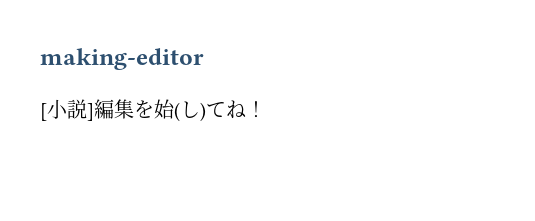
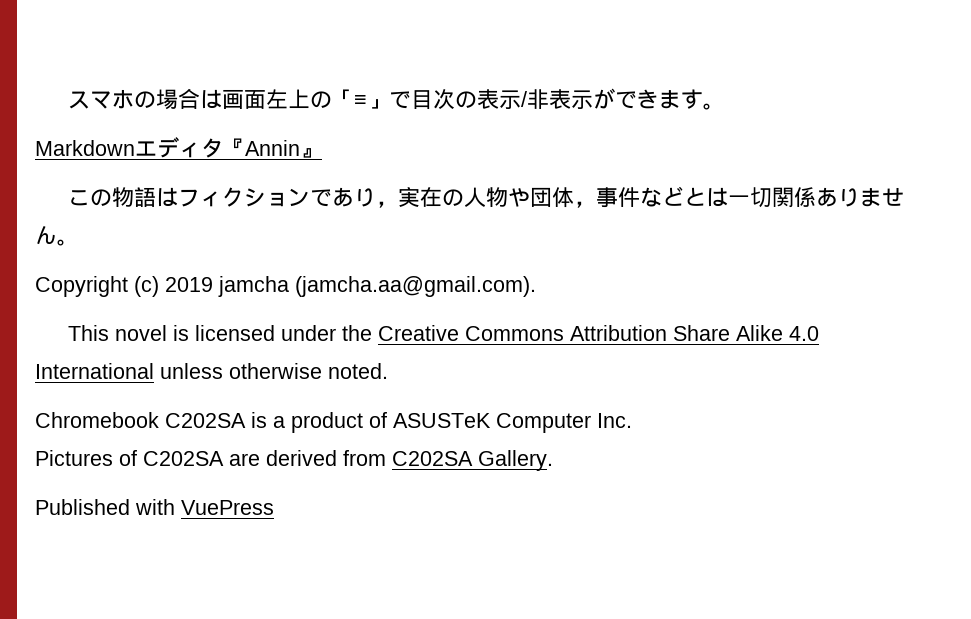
- making-editor
- [小説]編集を始(し)てね！
+ スマホの場合は画面左上の「≡」で目次の表示/非表示ができます。
+ Markdownエディタ『Annin』
+ この物語はフィクションであり，実在の人物や団体，事件などとは一切関係ありません。
+ Copyright (c) 2019 jamcha (jamcha.aa@gmail.com).
+ This novel is licensed under the Creative Commons Attribution Share Alike 4.0 International unless otherwise noted.
+ Chromebook C202SA is a product of ASUSTeK Computer Inc.
+ Pictures of C202SA are derived from C202SA Gallery.
+ Published with VuePress

